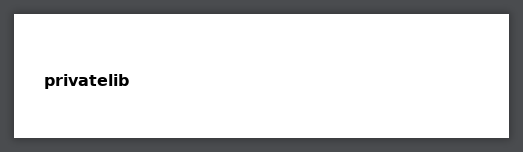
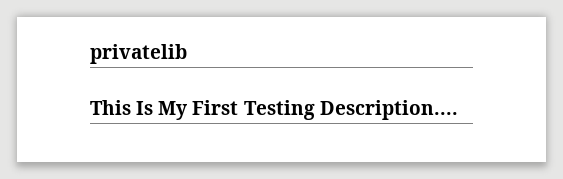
+ This Is My First Testing Description....

